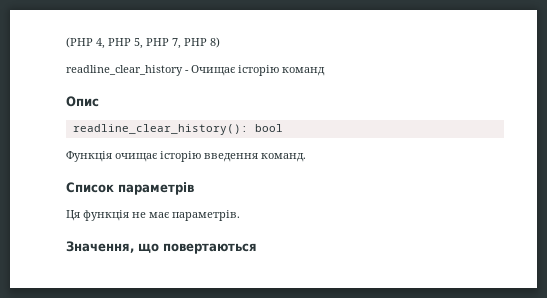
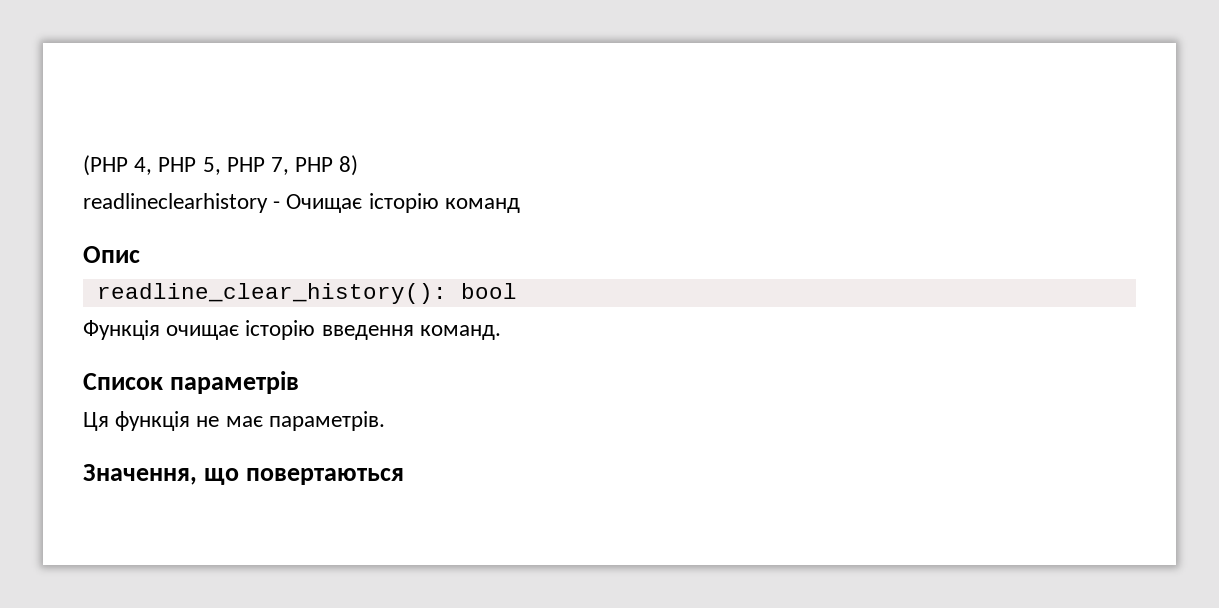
- readline_clear_history - Очищає історію команд
+ readlineclearhistory - Очищає історію команд

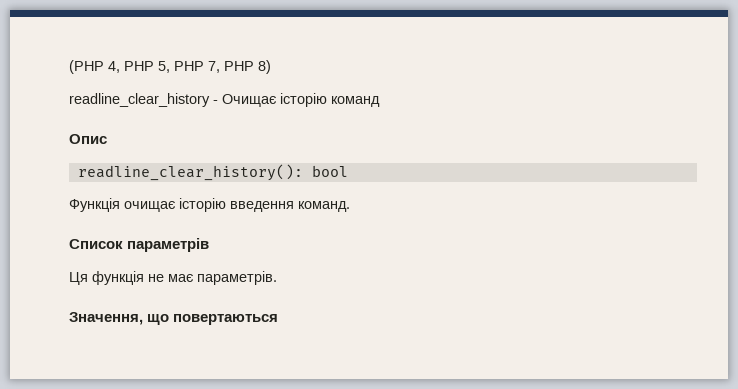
- readlineclearhistory - Очищає історію команд
+ readline_clear_history - Очищає історію команд

